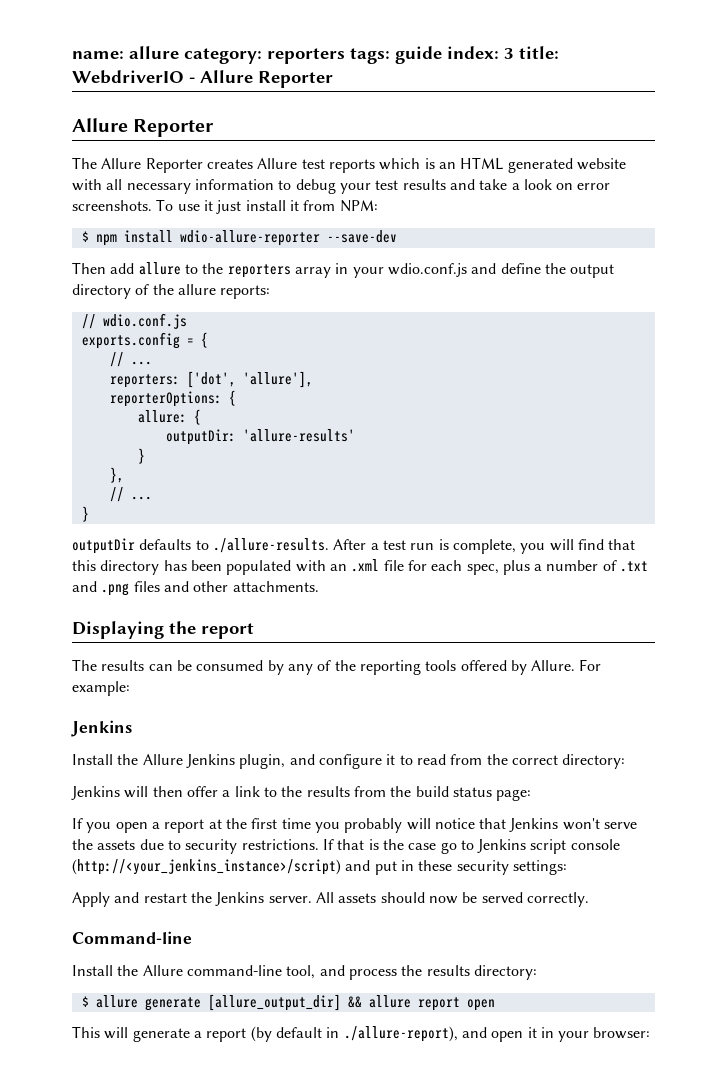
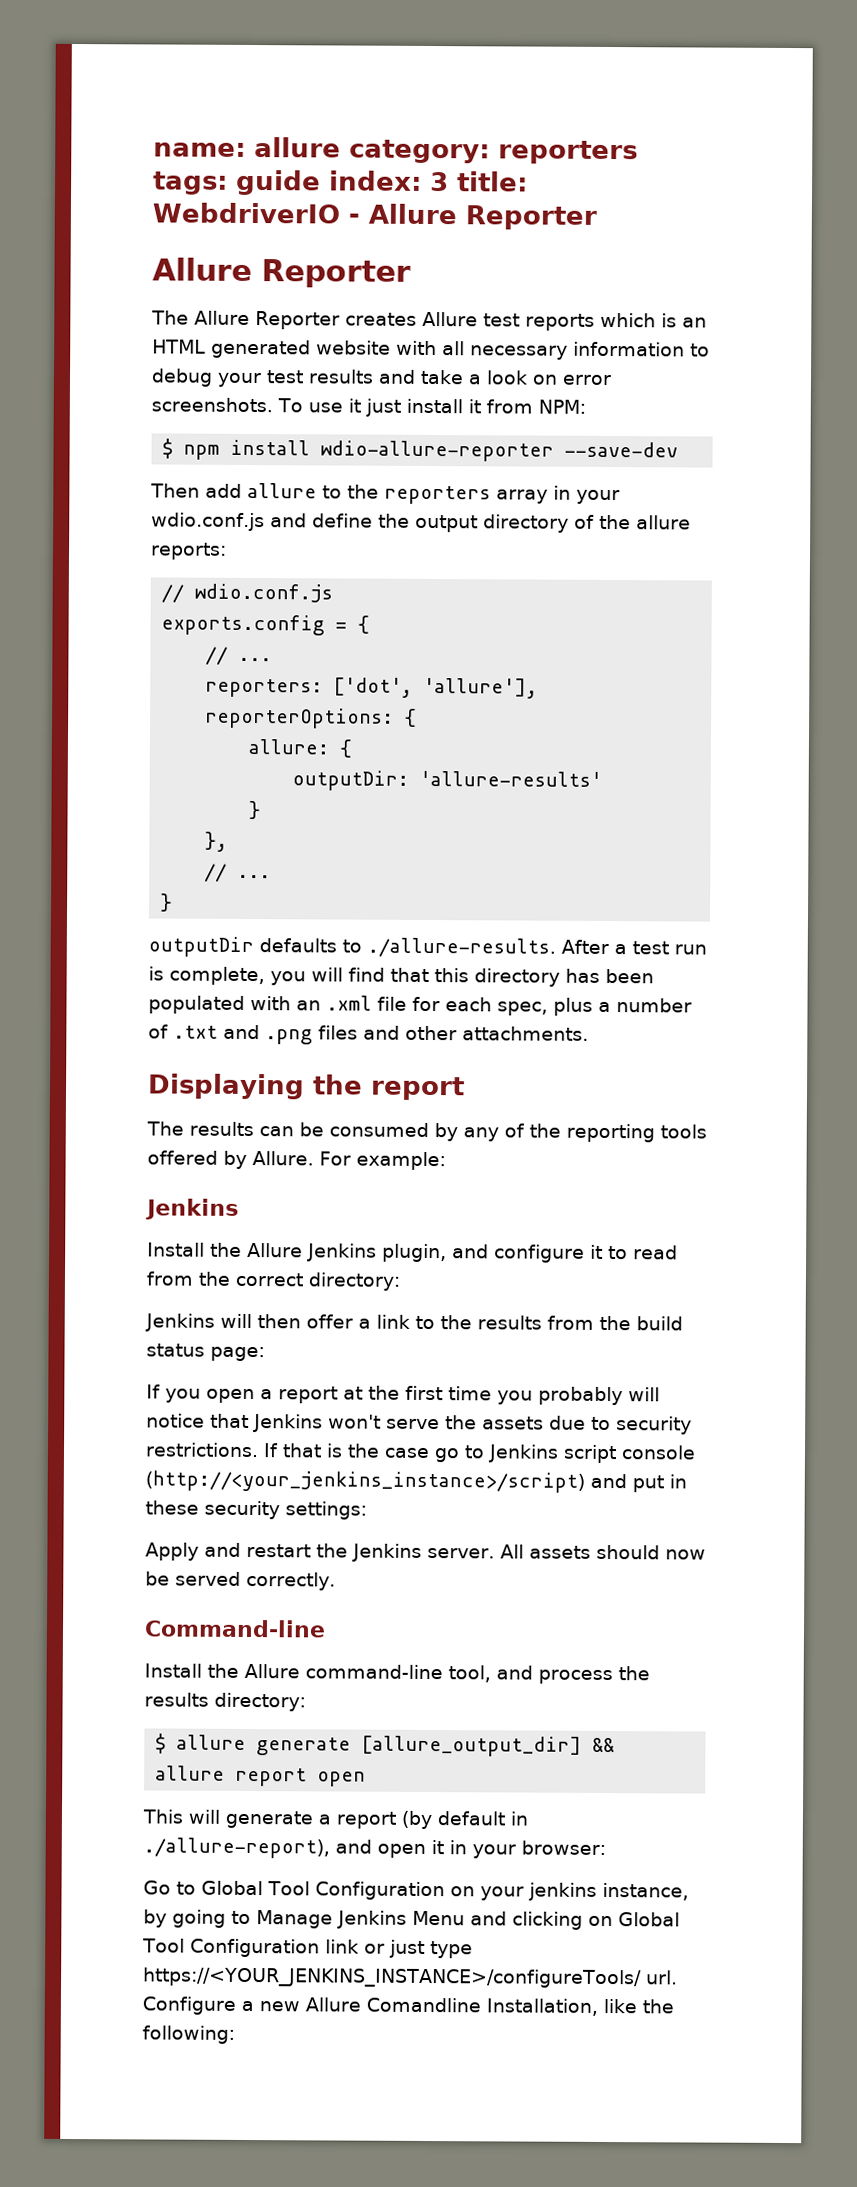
+ Go to Global Tool Configuration on your jenkins instance, by going to Manage Jenkins Menu and clicking on Global Tool Configuration link or just type https://<YOUR_JENKINS_INSTANCE>/configureTools/ url. Configure a new Allure Comandline Installation, like the following:

